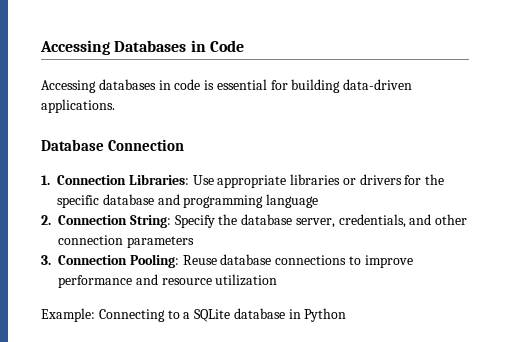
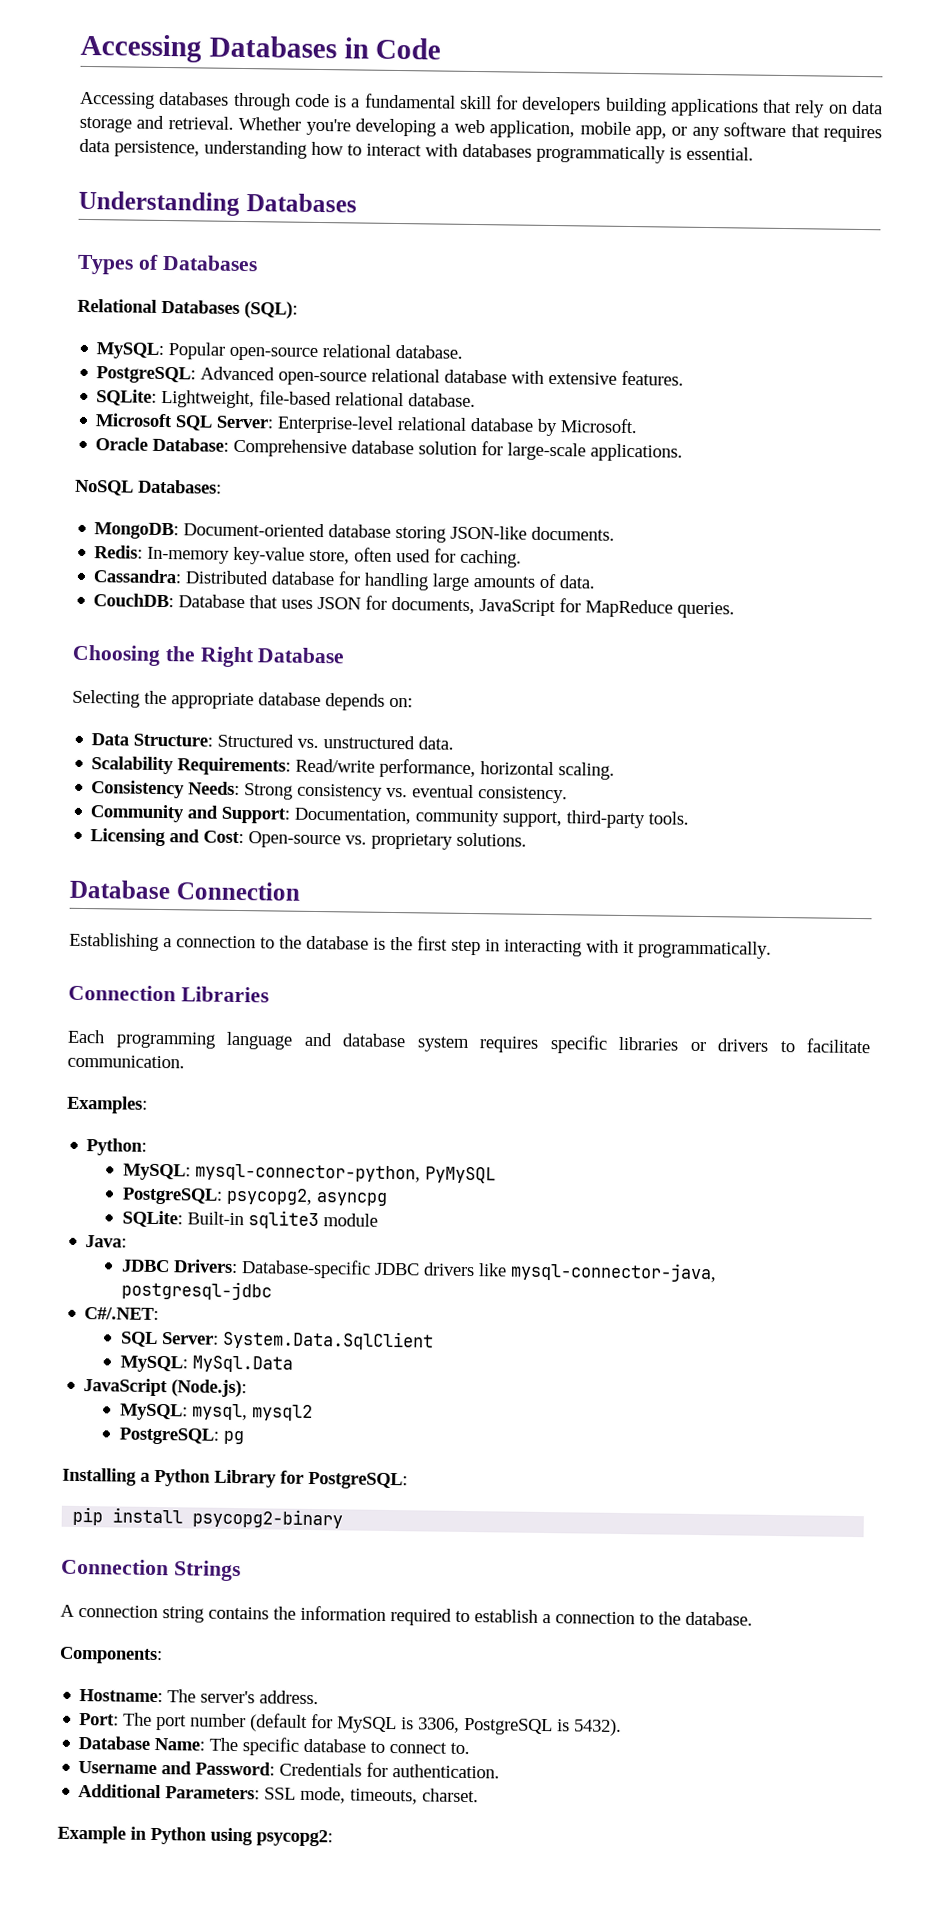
- Accessing databases in code is essential for building data-driven applications.
+ Accessing databases through code is a fundamental skill for developers building applications that rely on data storage and retrieval. Whether you're developing a web application, mobile app, or any software that requires data persistence, understanding how to interact with databases programmatically is essential.
+ Understanding Databases
+ Types of Databases
+ Relational Databases (SQL):
+ MySQL: Popular open-source relational database.
+ PostgreSQL: Advanced open-source relational database with extensive features.
+ SQLite: Lightweight, file-based relational database.
+ Microsoft SQL Server: Enterprise-level relational database by Microsoft.
+ Oracle Database: Comprehensive database solution for large-scale applications.
+ NoSQL Databases:
+ MongoDB: Document-oriented database storing JSON-like documents.
+ Redis: In-memory key-value store, often used for caching.
+ Cassandra: Distributed database for handling large amounts of data.
+ CouchDB: Database that uses JSON for documents, JavaScript for MapReduce queries.
+ Choosing the Right Database
+ Selecting the appropriate database depends on:
+ Data Structure: Structured vs. unstructured data.
+ Scalability Requirements: Read/write performance, horizontal scaling.
+ Consistency Needs: Strong consistency vs. eventual consistency.
+ Community and Support: Documentation, community support, third-party tools.
+ Licensing and Cost: Open-source vs. proprietary solutions.
  Database Connection
- 1. Connection Libraries: Use appropriate libraries or drivers for the specific database and programming language
- 2. Connection String: Specify the database server, credentials, and other connection parameters
- 3. Connection Pooling: Reuse database connections to improve performance and resource utilization
- Example: Connecting to a SQLite database in Python
+ Establishing a connection to the database is the first step in interacting with it programmatically.
+ Connection Libraries
+ Each programming language and database system requires specific libraries or drivers to facilitate communication.
+ Examples:
+ Python:
+ MySQL: mysql-connector-python, PyMySQL
+ PostgreSQL: psycopg2, asyncpg
+ SQLite: Built-in sqlite3 module
+ Java:
+ JDBC Drivers: Database-specific JDBC drivers like mysql-connector-java, postgresql-jdbc
+ C#/.NET:
+ SQL Server: System.Data.SqlClient
+ MySQL: MySql.Data
+ JavaScript (Node.js):
+ MySQL: mysql, mysql2
+ PostgreSQL: pg
+ Installing a Python Library for PostgreSQL:
+ pip install psycopg2-binary
+ Connection Strings
+ A connection string contains the information required to establish a connection to the database.
+ Components:
+ Hostname: The server's address.
+ Port: The port number (default for MySQL is 3306, PostgreSQL is 5432).
+ Database Name: The specific database to connect to.
+ Username and Password: Credentials for authentication.
+ Additional Parameters: SSL mode, timeouts, charset.
+ Example in Python using psycopg2:

